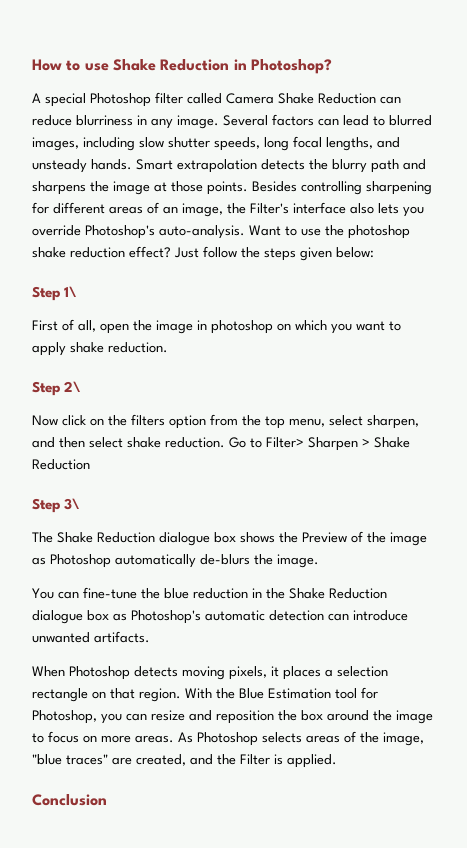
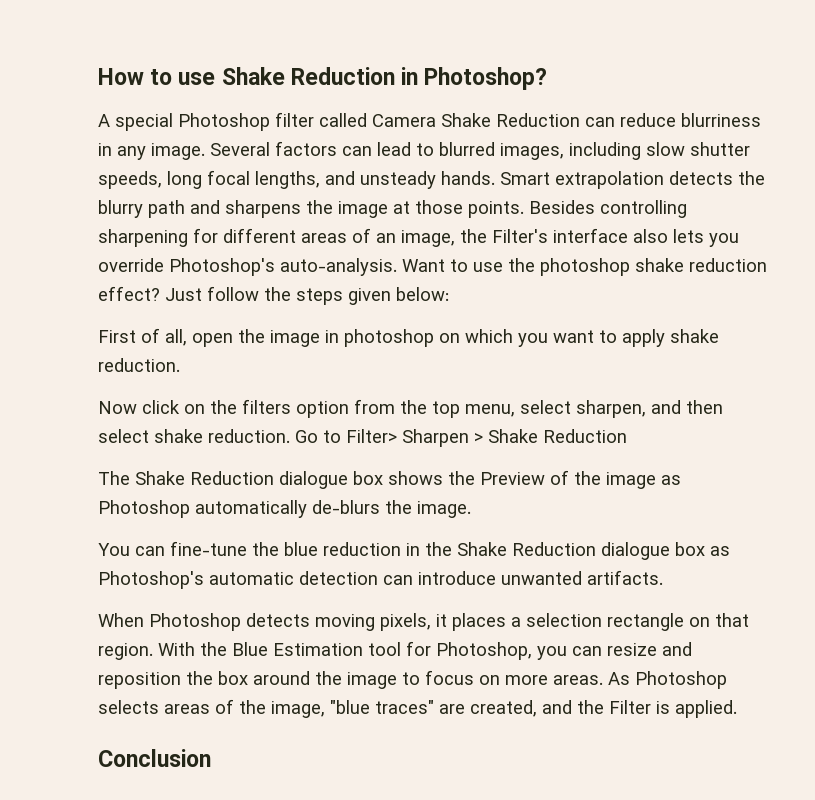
- Step 1\
- Step 2\
- Step 3\

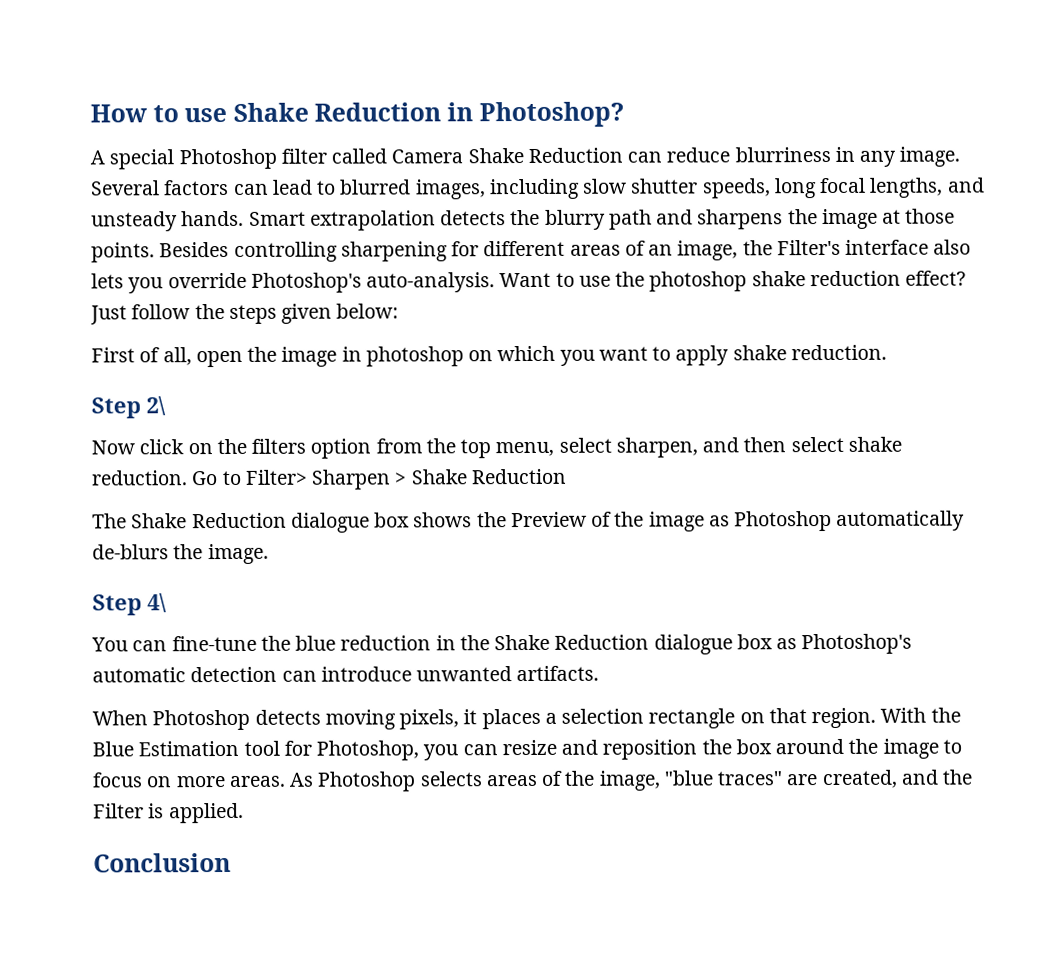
+ Step 2\
+ Step 4\

